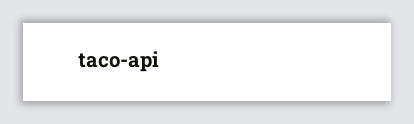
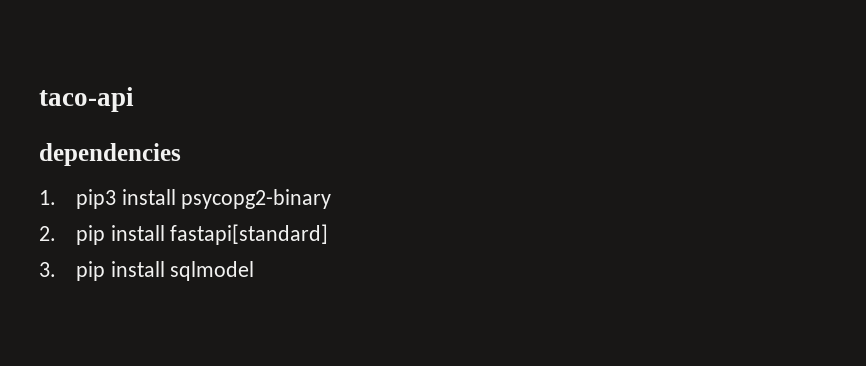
+ dependencies
+ 1. pip3 install psycopg2-binary
+ 2. pip install fastapi[standard]
+ 3. pip install sqlmodel

